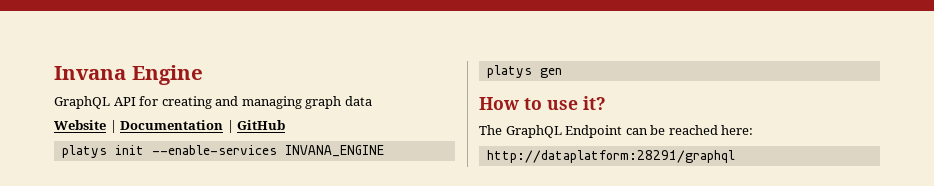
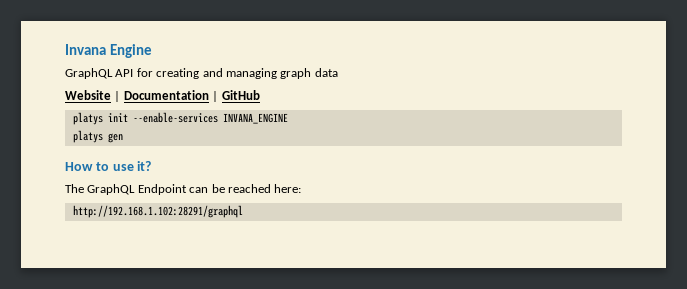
- http://dataplatform:28291/graphql
+ http://192.168.1.102:28291/graphql

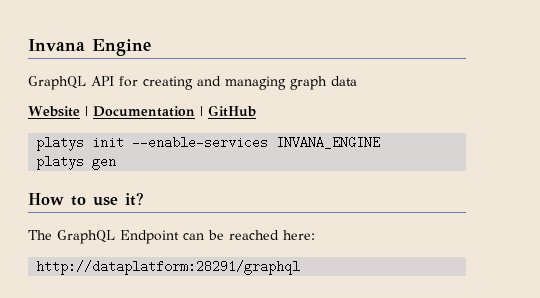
- http://192.168.1.102:28291/graphql
+ http://dataplatform:28291/graphql

